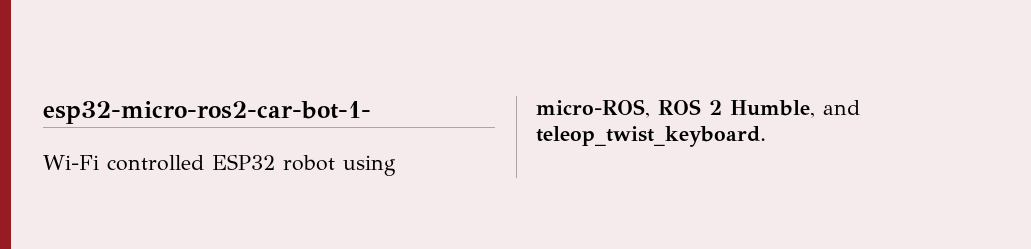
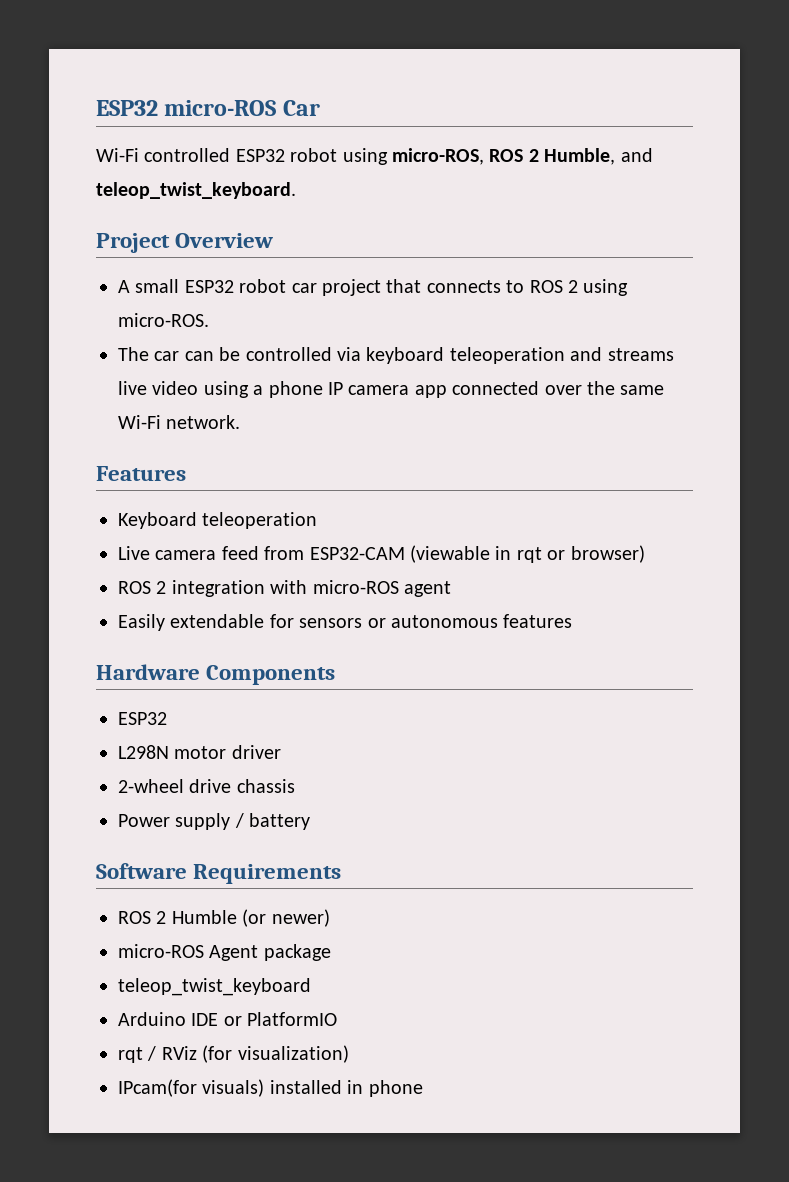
- esp32-micro-ros2-car-bot-1-
+ ESP32 micro-ROS Car
+ Project Overview
+ A small ESP32 robot car project that connects to ROS 2 using micro-ROS.
+ The car can be controlled via keyboard teleoperation and streams live video using a phone IP camera app connected over the same Wi-Fi network.
+ Features
+ Keyboard teleoperation
+ Live camera feed from ESP32-CAM (viewable in rqt or browser)
+ ROS 2 integration with micro-ROS agent
+ Easily extendable for sensors or autonomous features
+ Hardware Components
+ ESP32
+ L298N motor driver
+ 2-wheel drive chassis
+ Power supply / battery
+ Software Requirements
+ ROS 2 Humble (or newer)
+ micro-ROS Agent package
+ teleop_twist_keyboard
+ Arduino IDE or PlatformIO
+ rqt / RViz (for visualization)
+ IPcam(for visuals) installed in phone

